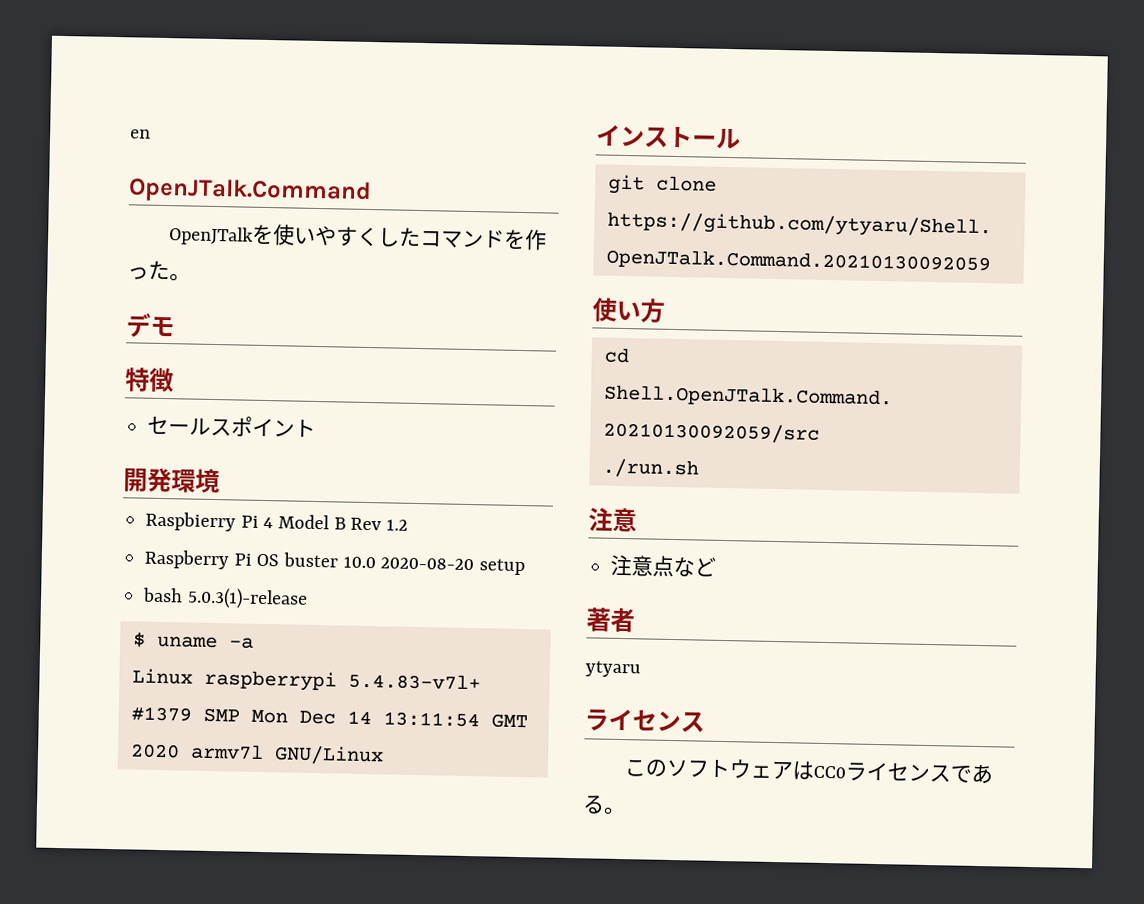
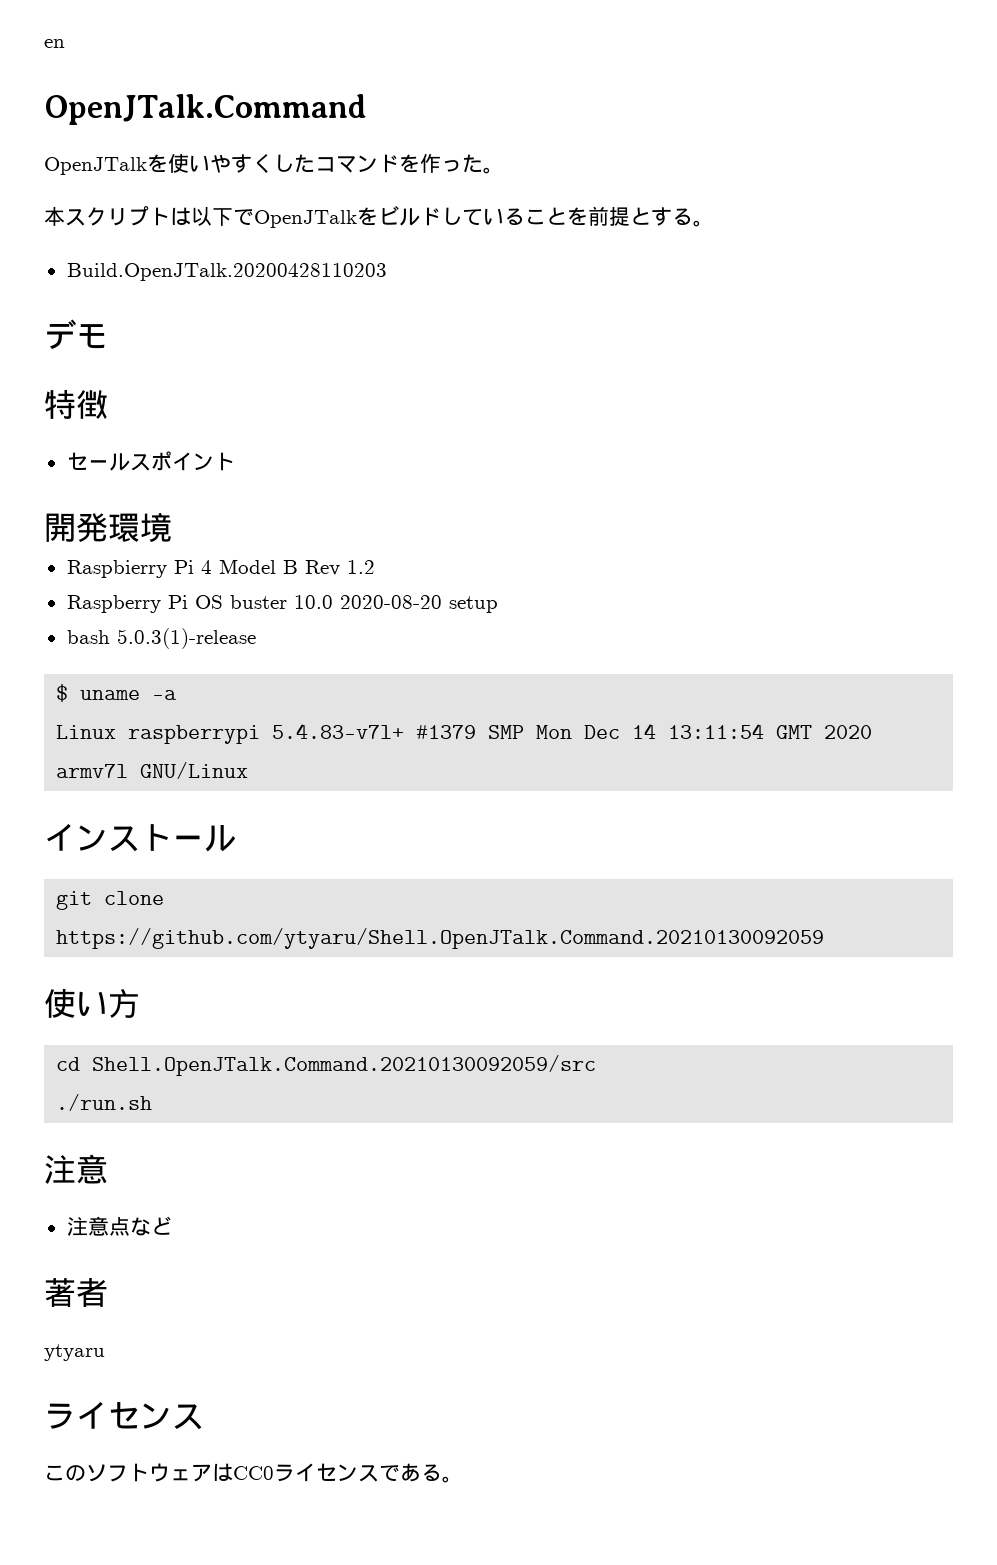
+ 本スクリプトは以下でOpenJTalkをビルドしていることを前提とする。
+ Build.OpenJTalk.20200428110203

